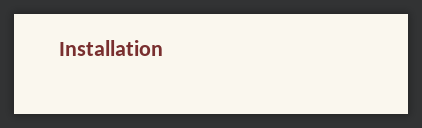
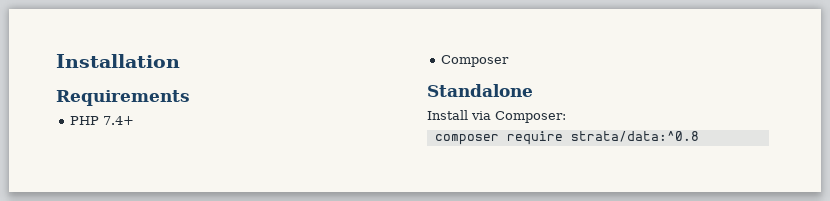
+ Requirements
+ PHP 7.4+
+ Composer
+ Standalone
+ Install via Composer:
+ composer require strata/data:^0.8

